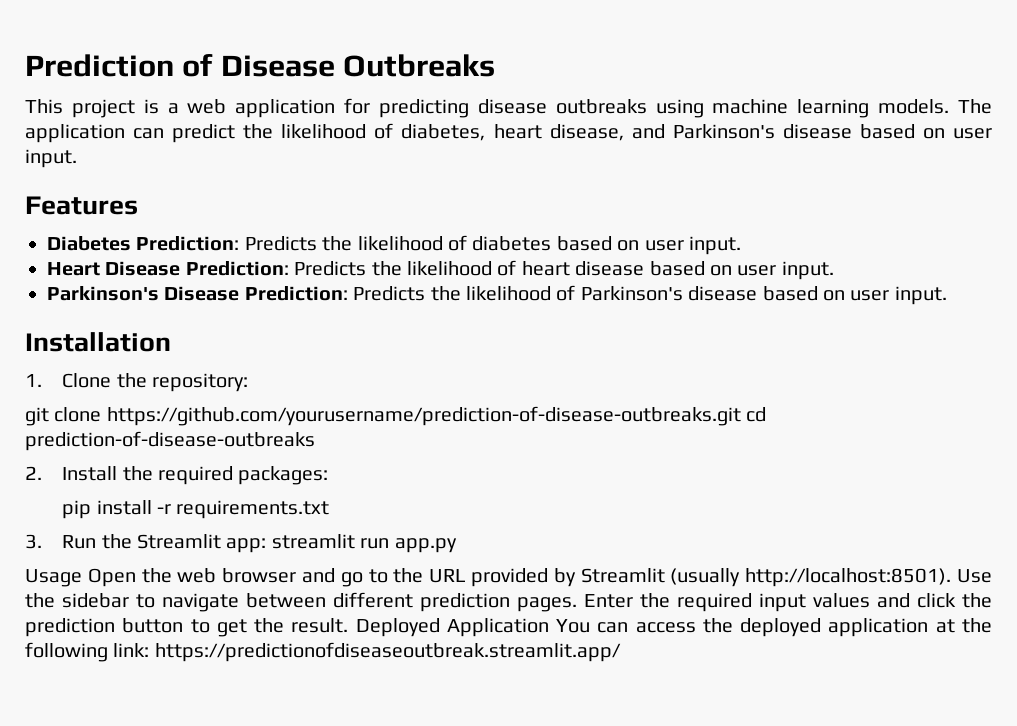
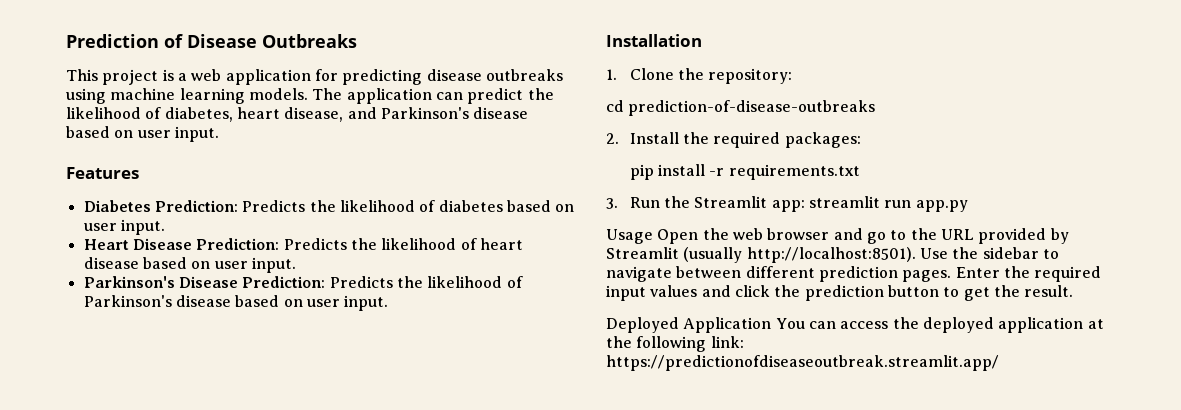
- git clone https://github.com/yourusername/prediction-of-disease-outbreaks.git cd prediction-of-disease-outbreaks
+ cd prediction-of-disease-outbreaks
- Enter the required input values and click the prediction button to get the result. Deployed Application You can access the deployed application at the following link: https://predictionofdiseaseoutbreak.streamlit.app/
+ Enter the required input values and click the prediction button to get the result.
+ Deployed Application You can access the deployed application at the following link: https://predictionofdiseaseoutbreak.streamlit.app/

